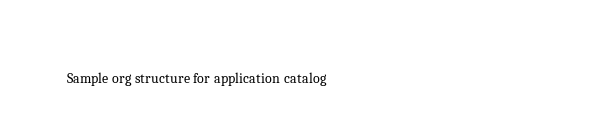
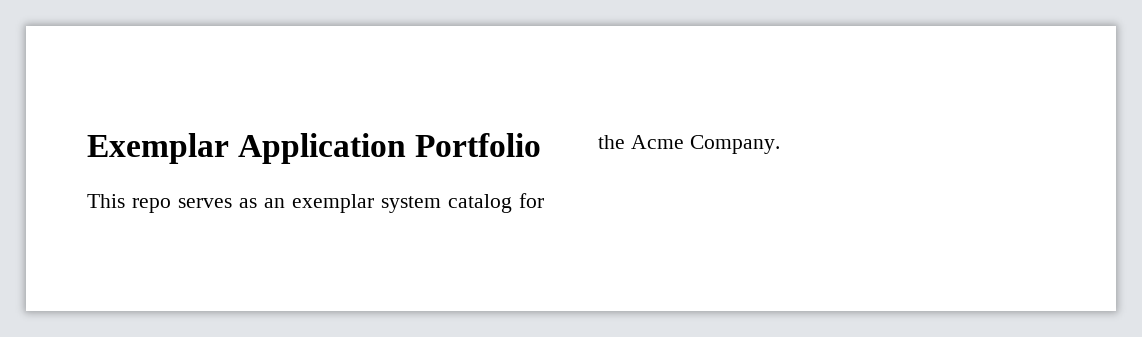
- Sample org structure for application catalog
+ Exemplar Application Portfolio
+ This repo serves as an exemplar system catalog for the Acme Company.

